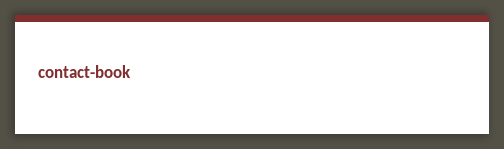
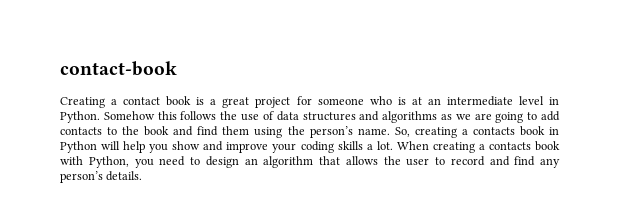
+ Creating a contact book is a great project for someone who is at an intermediate level in Python. Somehow this follows the use of data structures and algorithms as we are going to add contacts to the book and find them using the person’s name. So, creating a contacts book in Python will help you show and improve your coding skills a lot. When creating a contacts book with Python, you need to design an algorithm that allows the user to record and find any person’s details.

